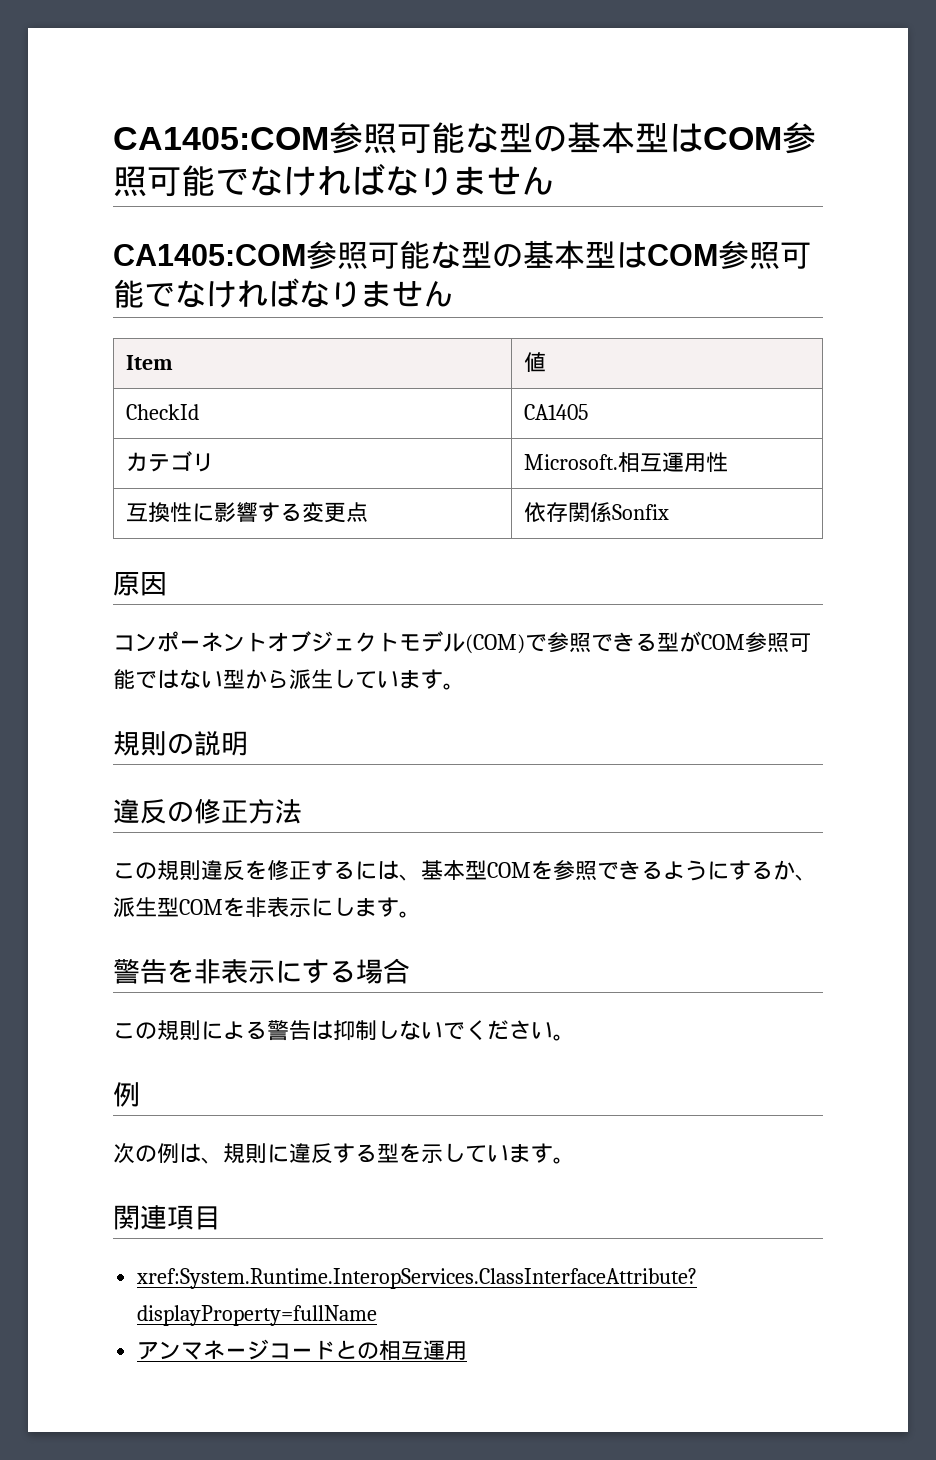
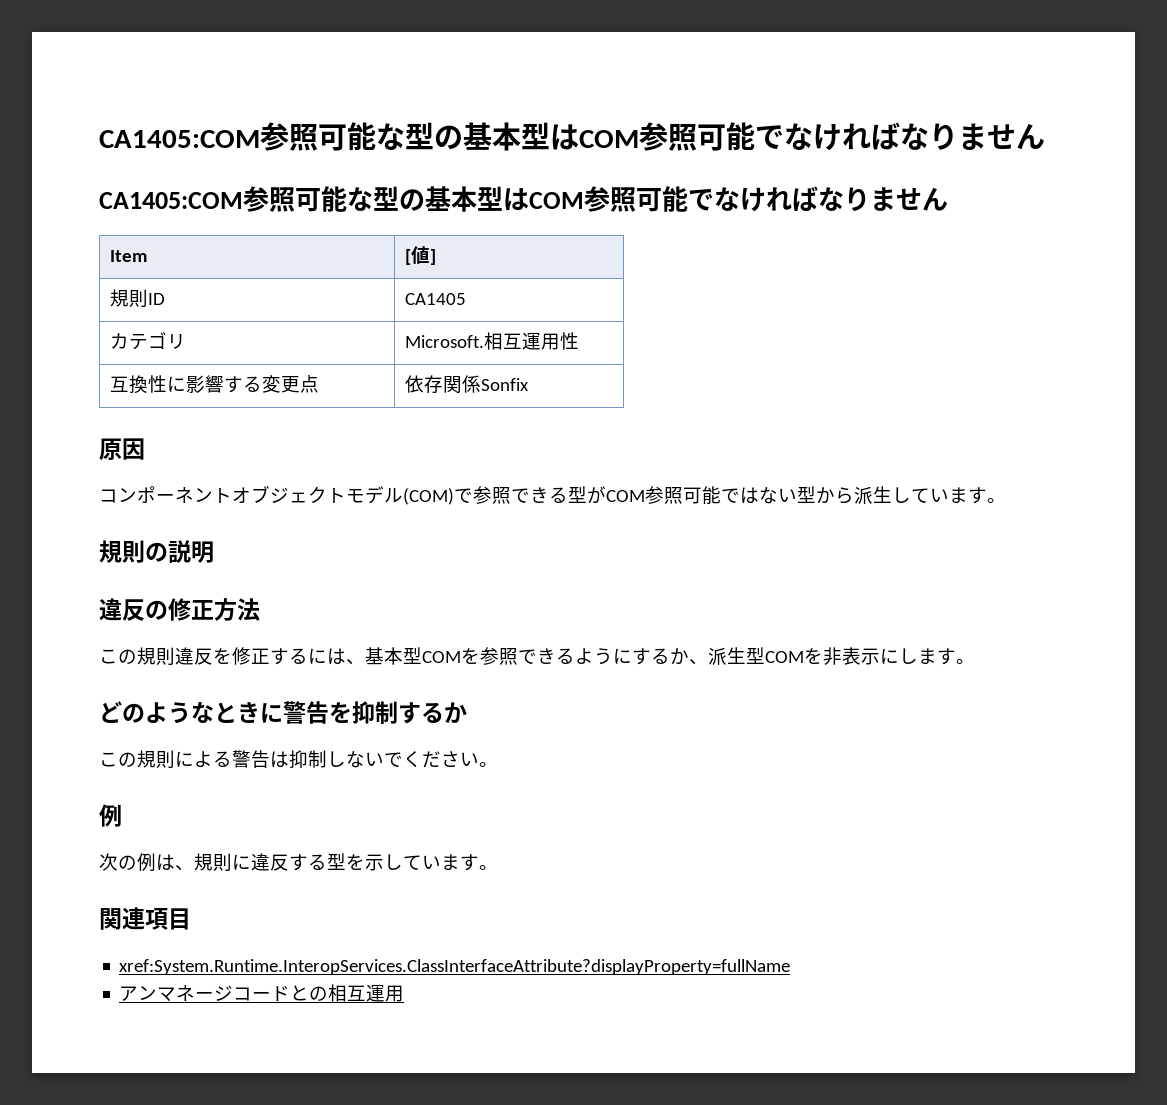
- Item | 値
- CheckId | CA1405
+ Item | [値]
+ 規則ID | CA1405
- 警告を非表示にする場合
+ どのようなときに警告を抑制するか

